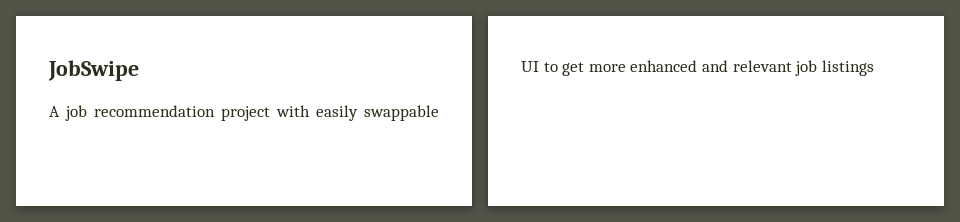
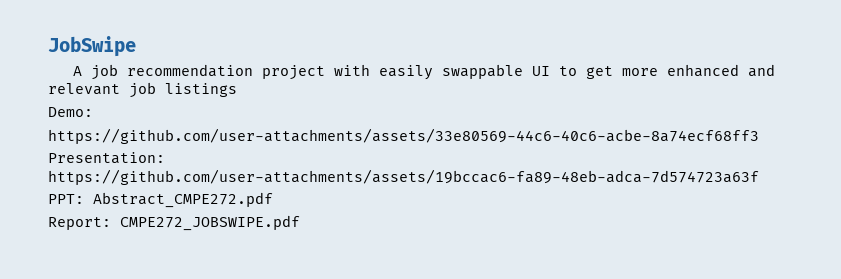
+ Demo:
+ https://github.com/user-attachments/assets/33e80569-44c6-40c6-acbe-8a74ecf68ff3
+ Presentation: https://github.com/user-attachments/assets/19bccac6-fa89-48eb-adca-7d574723a63f
+ PPT: Abstract_CMPE272.pdf
+ Report: CMPE272_JOBSWIPE.pdf

